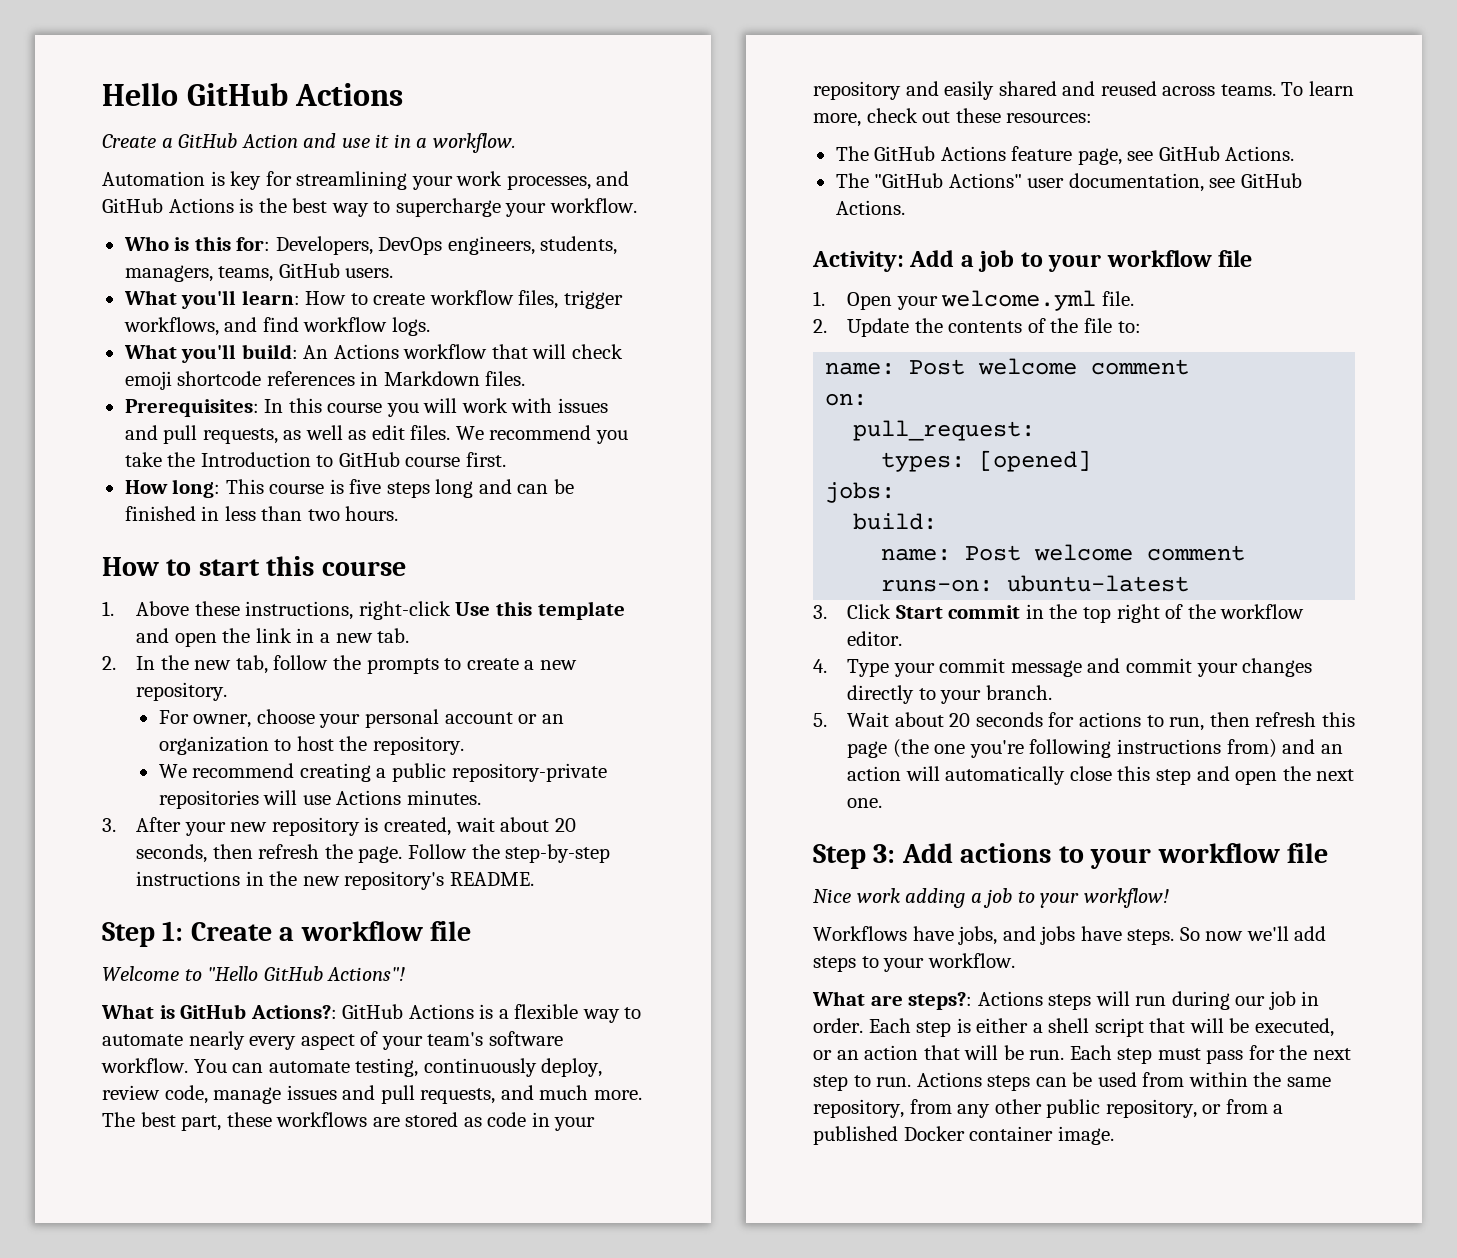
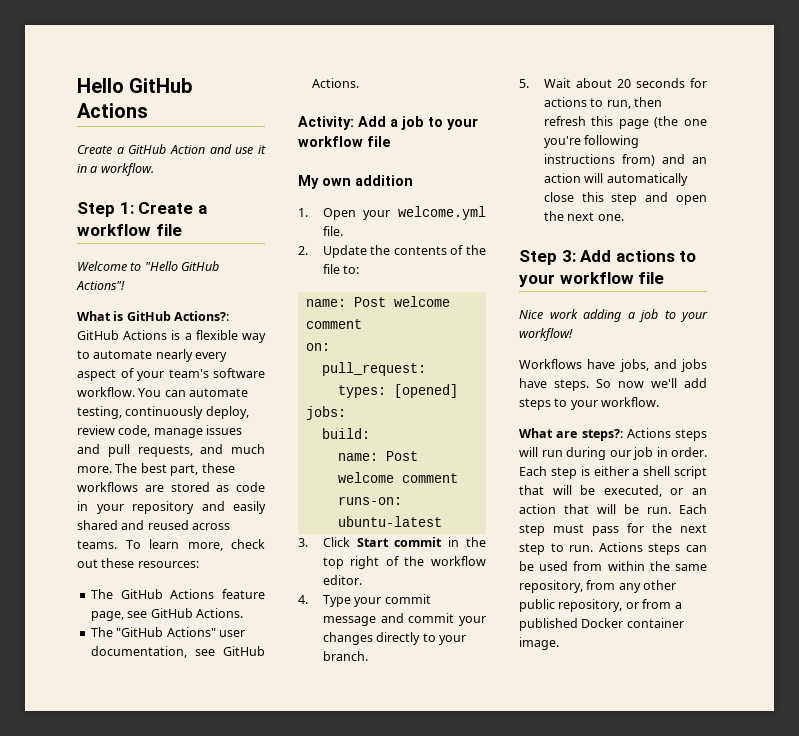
- Automation is key for streamlining your work processes, and GitHub Actions is the best way to supercharge your workflow.
- Who is this for: Developers, DevOps engineers, students, managers, teams, GitHub users.
- What you'll learn: How to create workflow files, trigger workflows, and find workflow logs.
- What you'll build: An Actions workflow that will check emoji shortcode references in Markdown files.
- Prerequisites: In this course you will work with issues and pull requests, as well as edit files. We recommend you take the Introduction to GitHub course first.
- How long: This course is five steps long and can be finished in less than two hours.
- How to start this course
- 1. Above these instructions, right-click Use this template and open the link in a new tab.
- 2. In the new tab, follow the prompts to create a new repository.
- For owner, choose your personal account or an organization to host the repository.
- We recommend creating a public repository-private repositories will use Actions minutes.
- 3. After your new repository is created, wait about 20 seconds, then refresh the page. Follow the step-by-step instructions in the new repository's README.
+ My own addition

